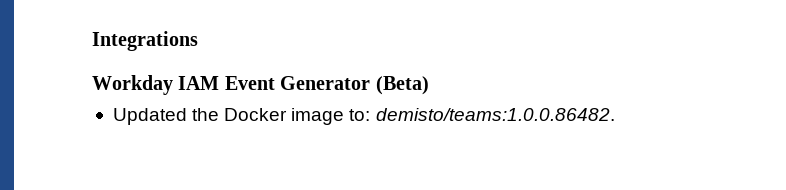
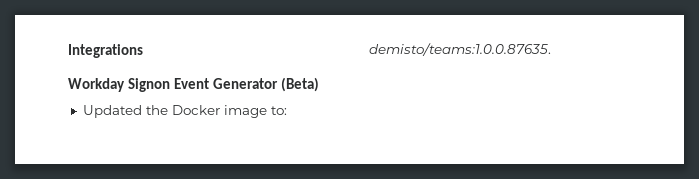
- Workday IAM Event Generator (Beta)
+ Workday Signon Event Generator (Beta)
- Updated the Docker image to: demisto/teams:1.0.0.86482.
+ Updated the Docker image to: demisto/teams:1.0.0.87635.

